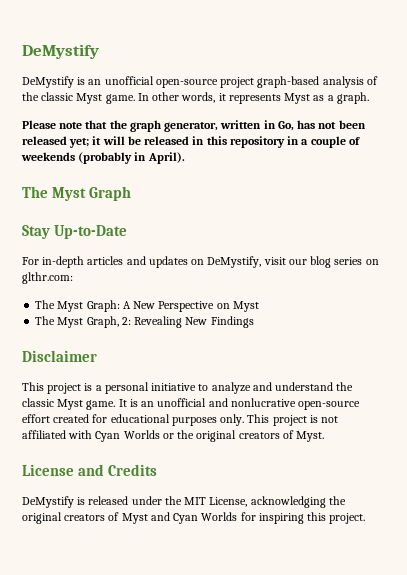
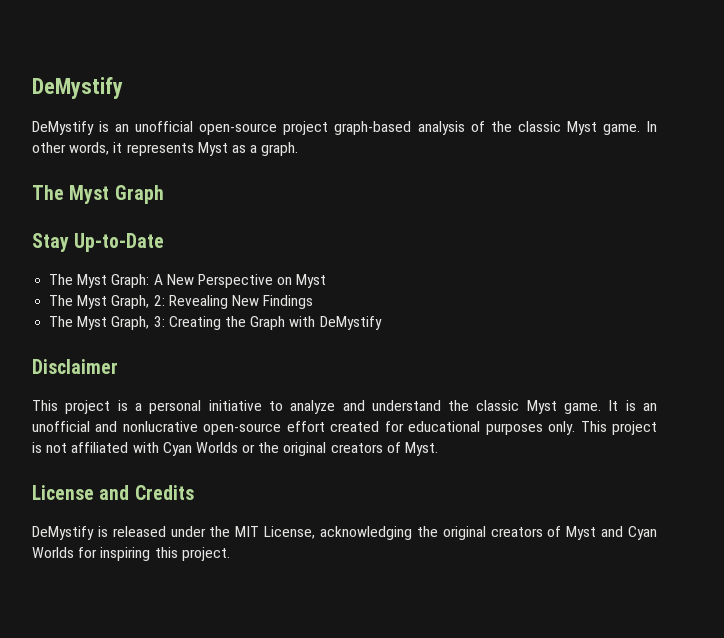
- Please note that the graph generator, written in Go, has not been released yet; it will be released in this repository in a couple of weekends (probably in April).
- For in-depth articles and updates on DeMystify, visit our blog series on glthr.com:
+ The Myst Graph, 3: Creating the Graph with DeMystify

